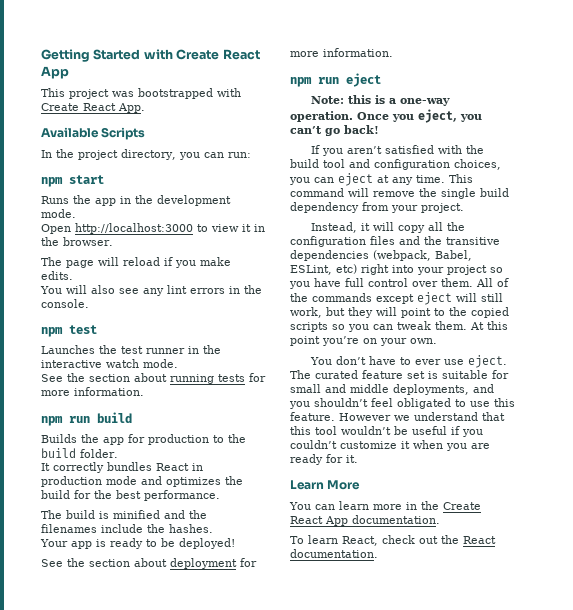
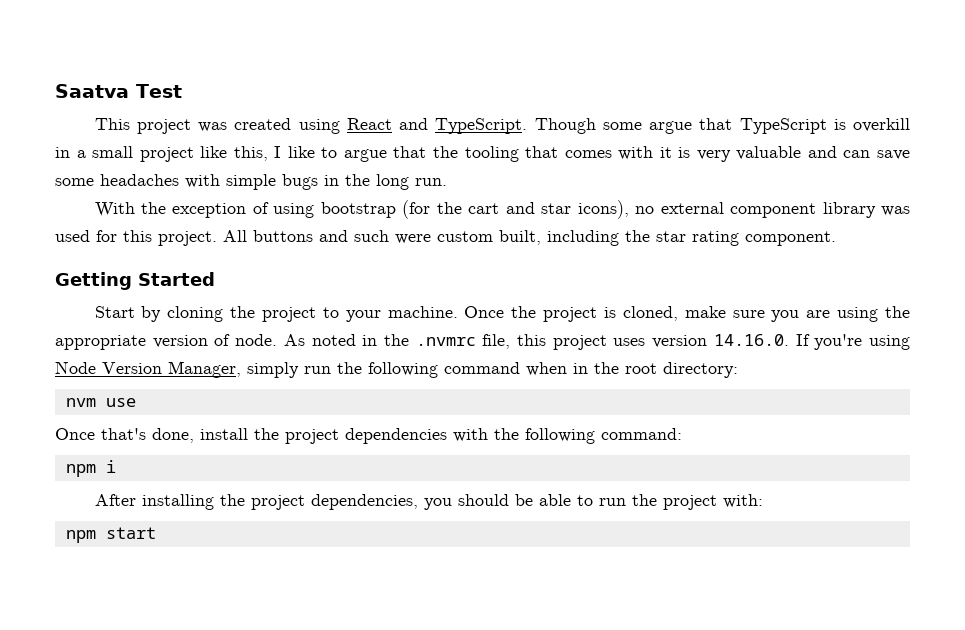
- Getting Started with Create React App
- This project was bootstrapped with Create React App.
- Available Scripts
- In the project directory, you can run:
+ Saatva Test
+ This project was created using React and TypeScript. Though some argue that TypeScript is overkill in a small project like this, I like to argue that the tooling that comes with it is very valuable and can save some headaches with simple bugs in the long run.
+ With the exception of using bootstrap (for the cart and star icons), no external component library was used for this project. All buttons and such were custom built, including the star rating component.
+ Getting Started
+ Start by cloning the project to your machine. Once the project is cloned, make sure you are using the appropriate version of node. As noted in the .nvmrc file, this project uses version 14.16.0. If you're using Node Version Manager, simply run the following command when in the root directory:
+ nvm use
+ Once that's done, install the project dependencies with the following command:
+ npm i
+ After installing the project dependencies, you should be able to run the project with:
  npm start
- Runs the app in the development mode.
- Open http://localhost:3000 to view it in the browser.
- The page will reload if you make edits.
- You will also see any lint errors in the console.
- npm test
- Launches the test runner in the interactive watch mode.
- See the section about running tests for more information.
- npm run build
- Builds the app for production to the build folder.
- It correctly bundles React in production mode and optimizes the build for the best performance.
- The build is minified and the filenames include the hashes.
- Your app is ready to be deployed!
- See the section about deployment for more information.
- npm run eject
- Note: this is a one-way operation. Once you eject, you can’t go back!
- If you aren’t satisfied with the build tool and configuration choices, you can eject at any time. This command will remove the single build dependency from your project.
- Instead, it will copy all the configuration files and the transitive dependencies (webpack, Babel, ESLint, etc) right into your project so you have full control over them. All of the commands except eject will still work, but they will point to the copied scripts so you can tweak them. At this point you’re on your own.
- You don’t have to ever use eject. The curated feature set is suitable for small and middle deployments, and you shouldn’t feel obligated to use this feature. However we understand that this tool wouldn’t be useful if you couldn’t customize it when you are ready for it.
- Learn More
- You can learn more in the Create React App documentation.
- To learn React, check out the React documentation.

